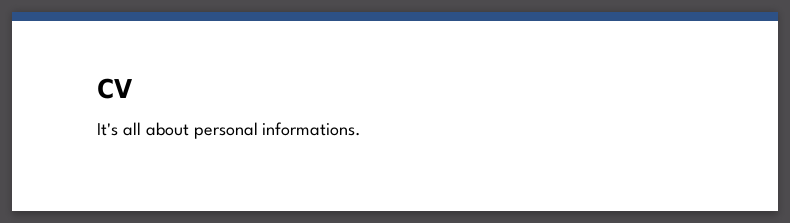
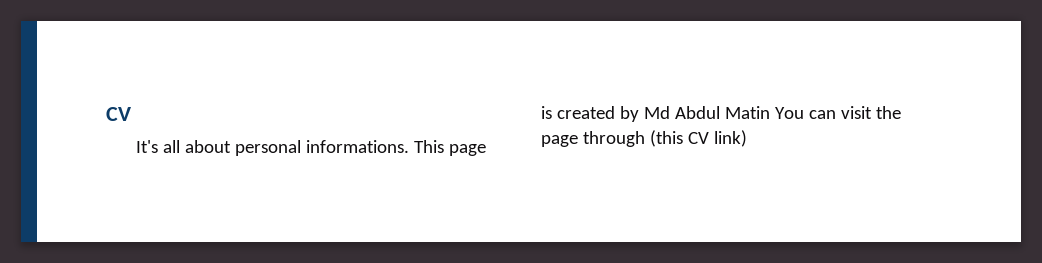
+ This page is created by Md Abdul Matin You can visit the page through (this CV link)

